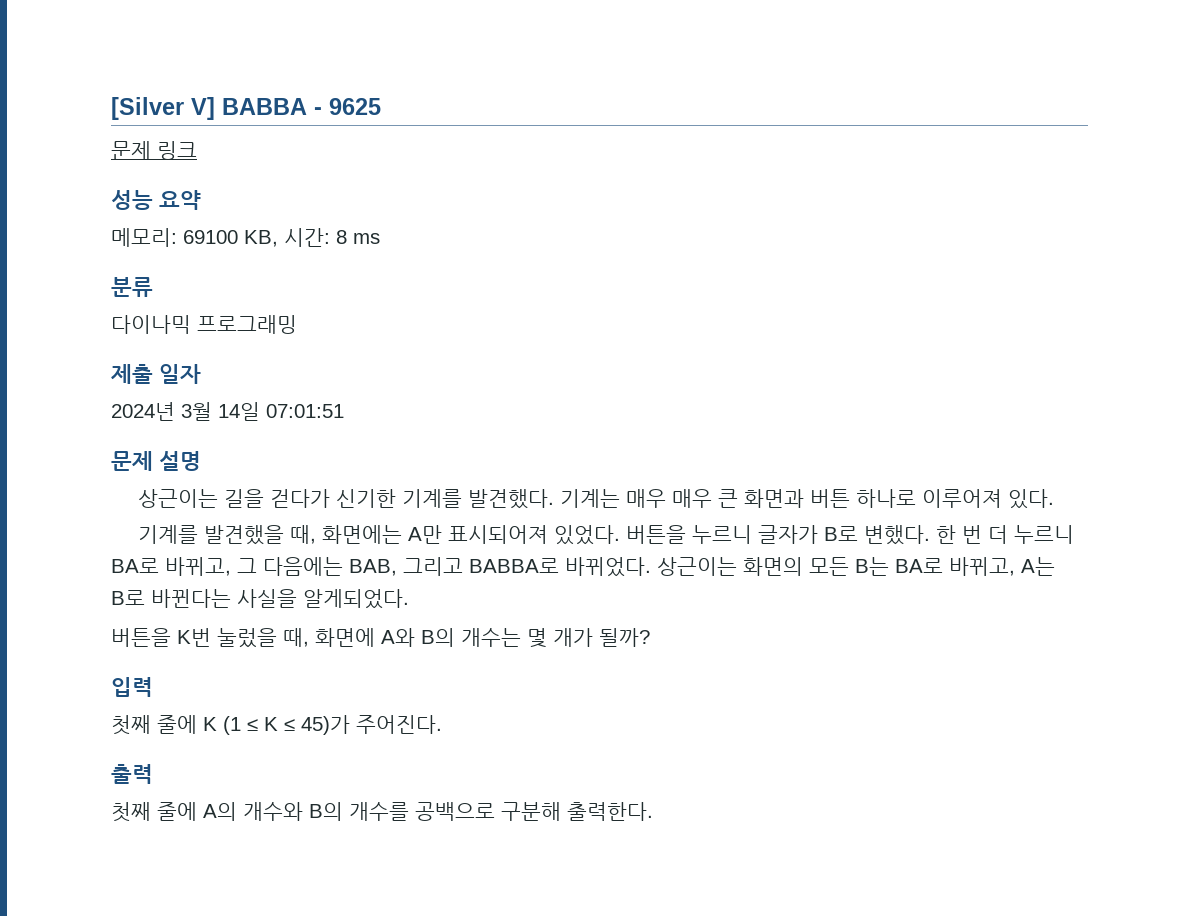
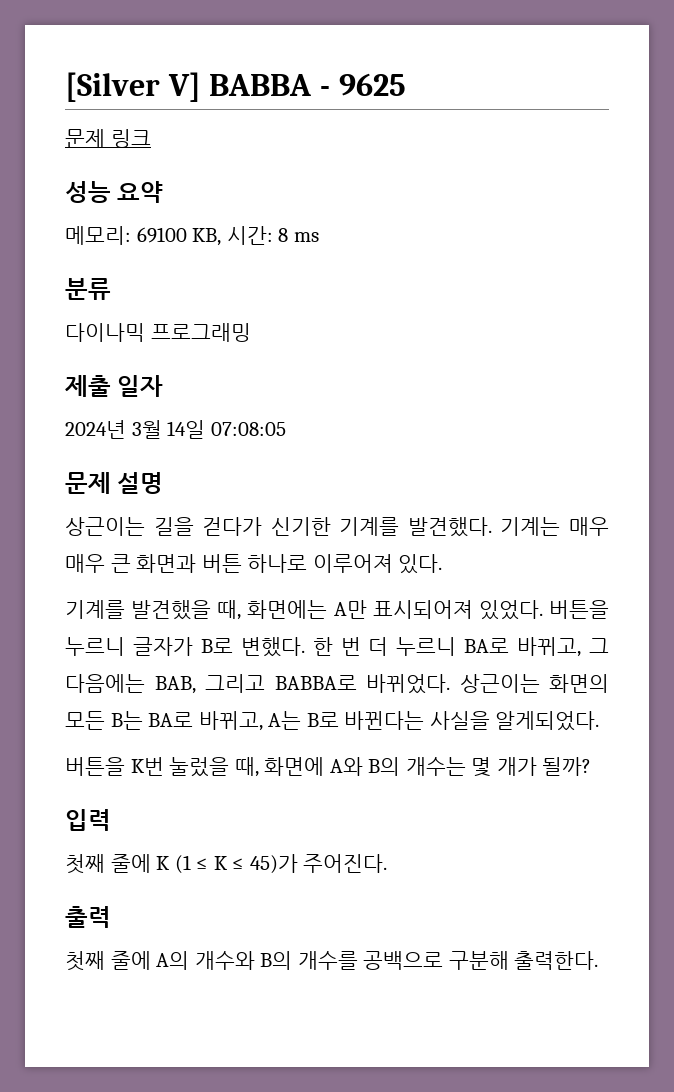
- 2024년 3월 14일 07:01:51
+ 2024년 3월 14일 07:08:05

